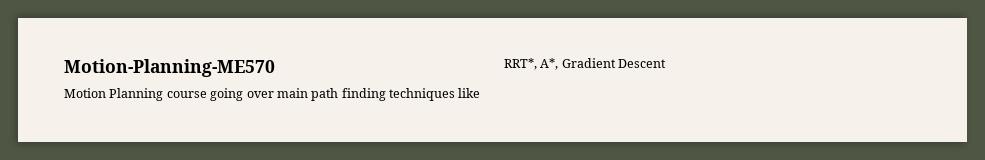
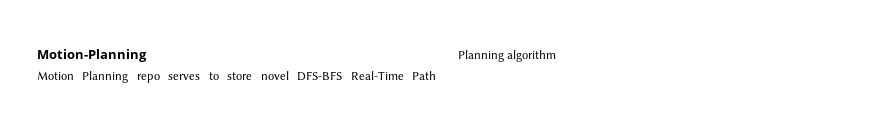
- Motion-Planning-ME570
+ Motion-Planning
- Motion Planning course going over main path finding techniques like RRT*, A*, Gradient Descent
+ Motion Planning repo serves to store novel DFS-BFS Real-Time Path Planning algorithm

